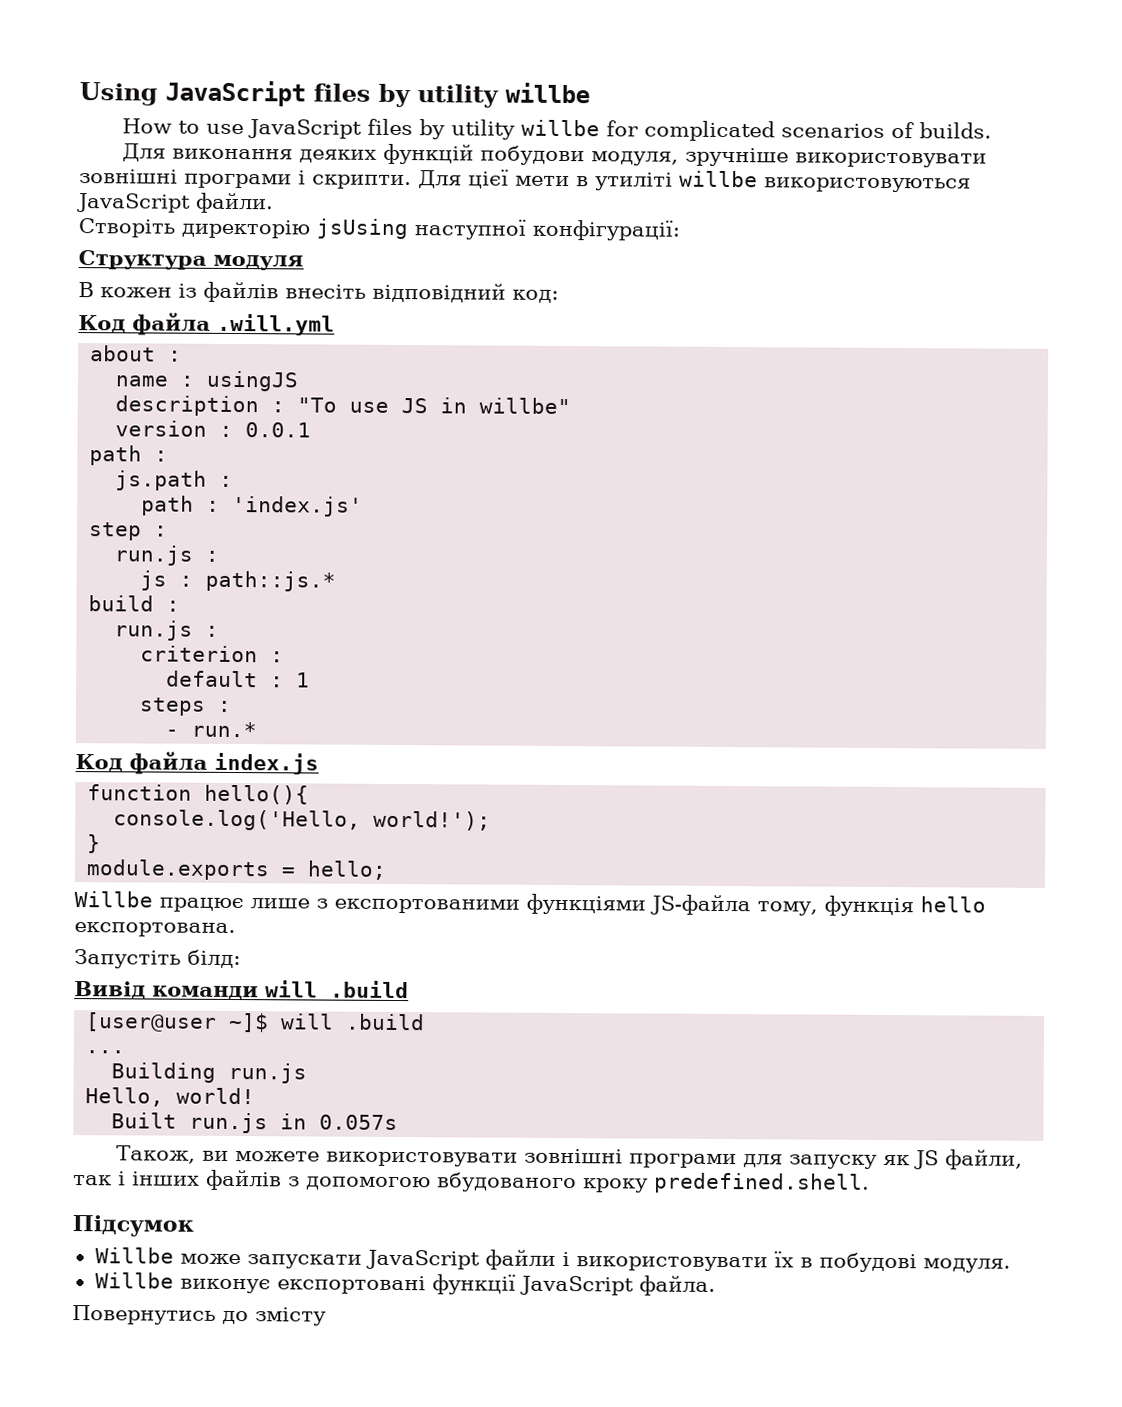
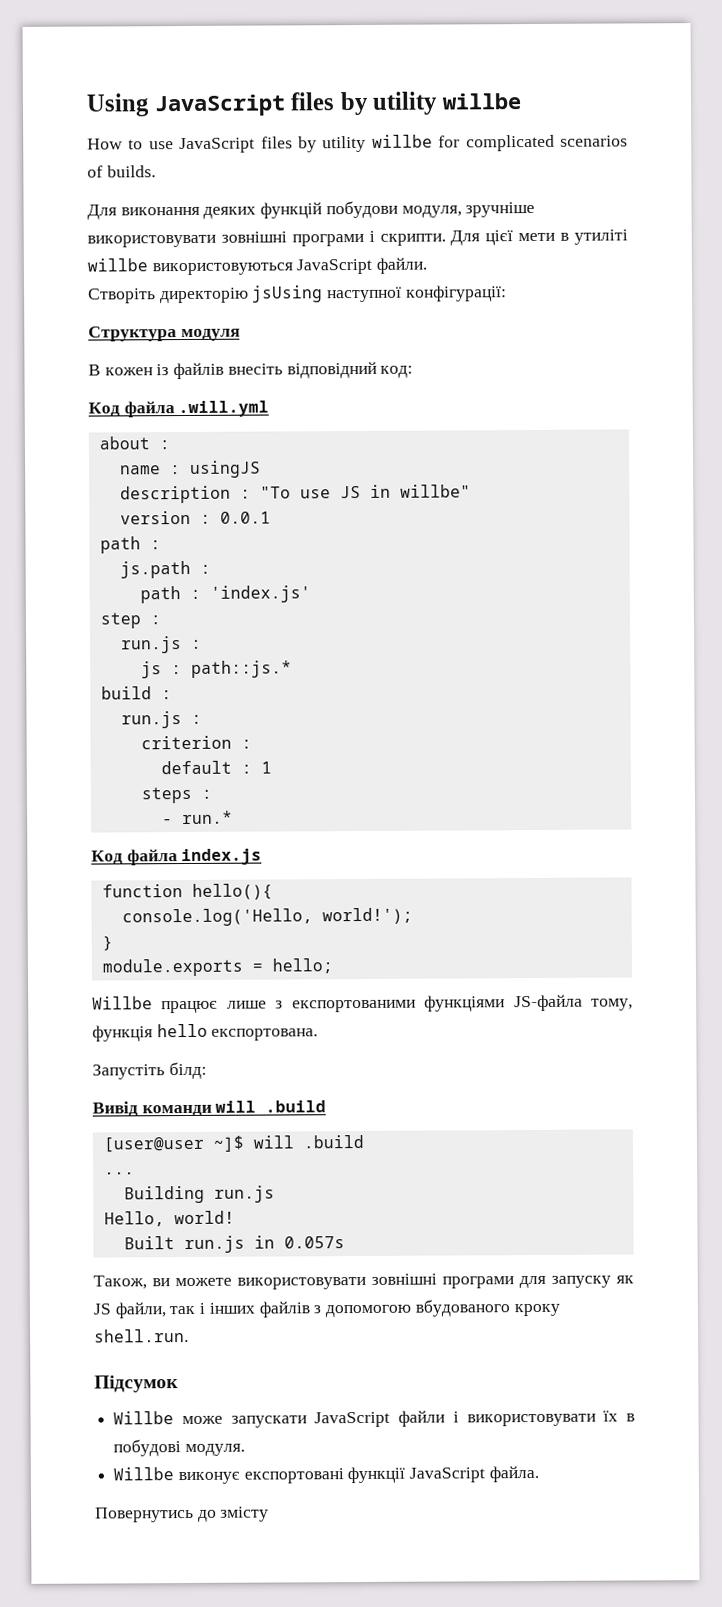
- Також, ви можете використовувати зовнішні програми для запуску як JS файли, так і інших файлів з допомогою вбудованого кроку predefined.shell.
+ Також, ви можете використовувати зовнішні програми для запуску як JS файли, так і інших файлів з допомогою вбудованого кроку shell.run.

